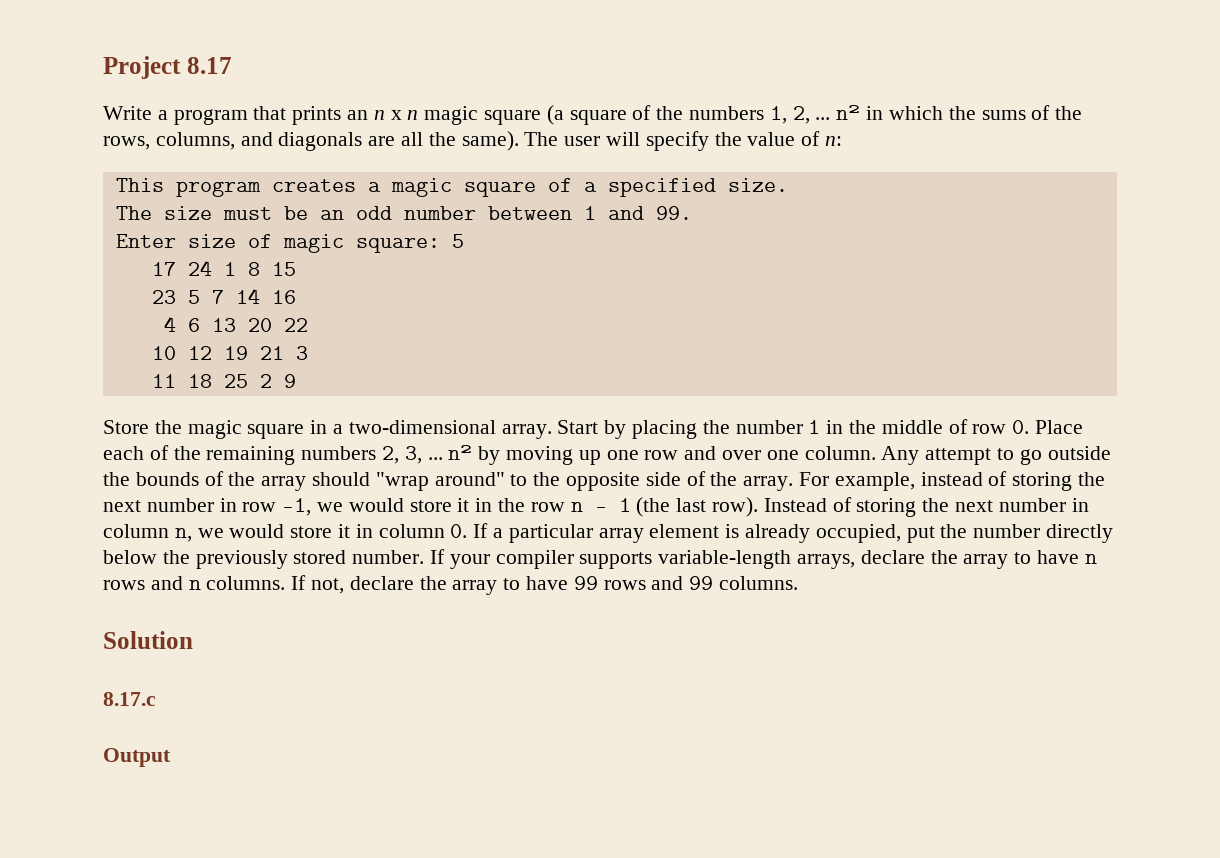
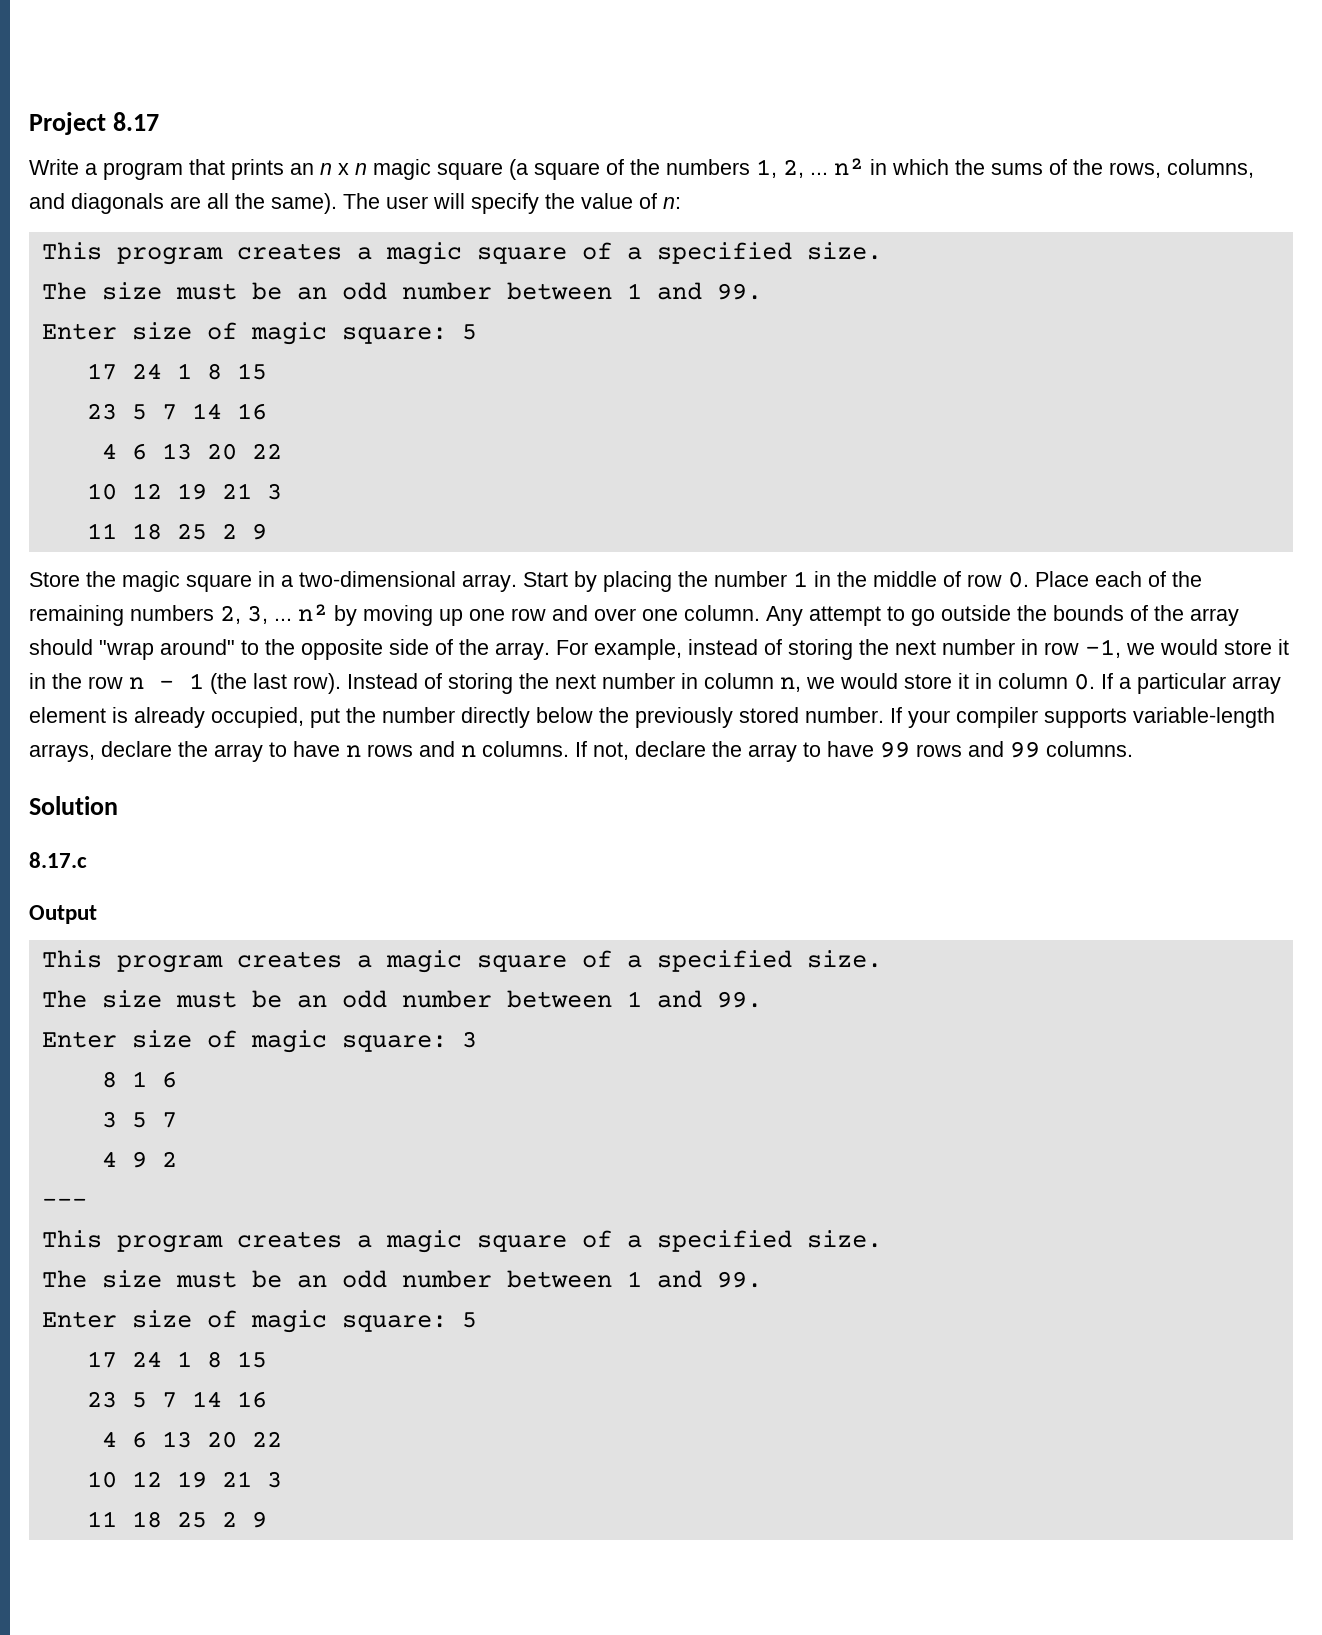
  Output
+ This program creates a magic square of a specified size.
+ The size must be an odd number between 1 and 99.
+ Enter size of magic square: 3
+ 8 1 6
+ 3 5 7
+ 4 9 2
+ ---
+ This program creates a magic square of a specified size.
+ The size must be an odd number between 1 and 99.
+ Enter size of magic square: 5
+ 17 24 1 8 15
+ 23 5 7 14 16
+ 4 6 13 20 22
+ 10 12 19 21 3
+ 11 18 25 2 9

